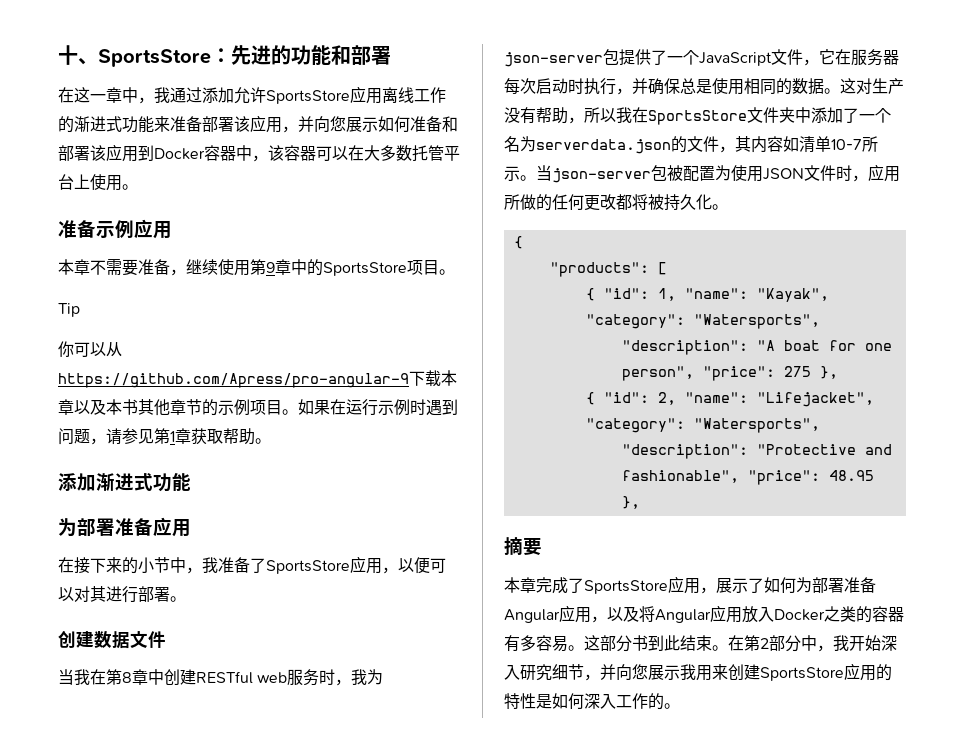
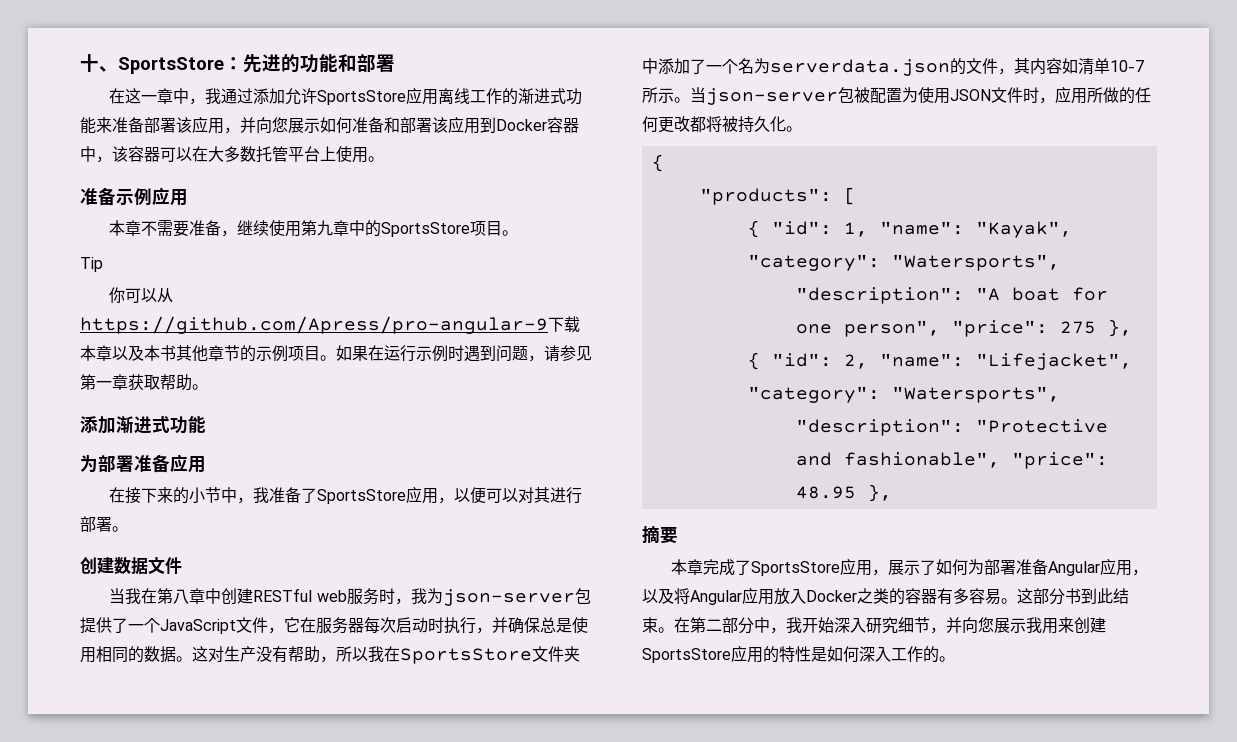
- 本章不需要准备，继续使用第9章中的SportsStore项目。
+ 本章不需要准备，继续使用第九章中的SportsStore项目。
- 如果在运行示例时遇到问题，请参见第1章获取帮助。
+ 如果在运行示例时遇到问题，请参见第一章获取帮助。
- 当我在第8章中创建RESTful web服务时，我为json-server包提供了一个JavaScript文件，它在服务器每次启动时执行，并确保总是使用相同的数据。
+ 当我在第八章中创建RESTful web服务时，我为json-server包提供了一个JavaScript文件，它在服务器每次启动时执行，并确保总是使用相同的数据。
- 在第2部分中，我开始深入研究细节，并向您展示我用来创建SportsStore应用的特性是如何深入工作的。
+ 在第二部分中，我开始深入研究细节，并向您展示我用来创建SportsStore应用的特性是如何深入工作的。

